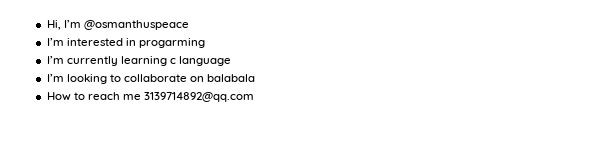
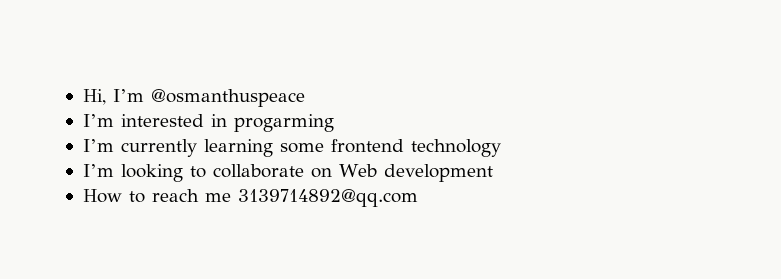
- I’m currently learning c language
+ I’m currently learning some frontend technology
- I’m looking to collaborate on balabala
+ I’m looking to collaborate on Web development

